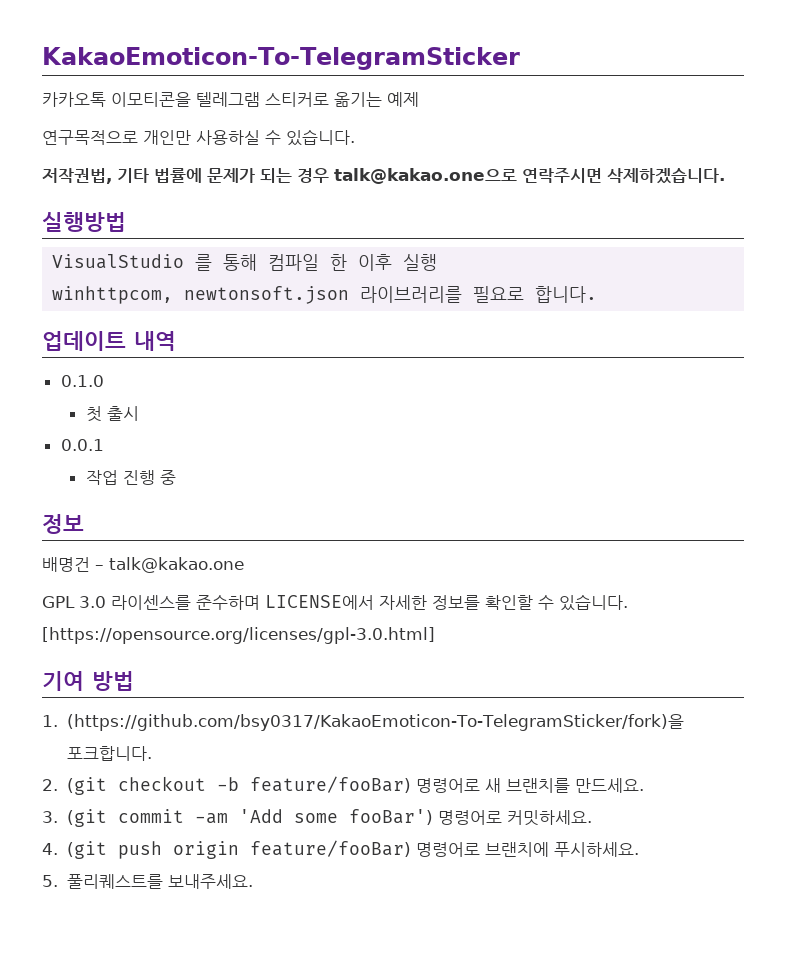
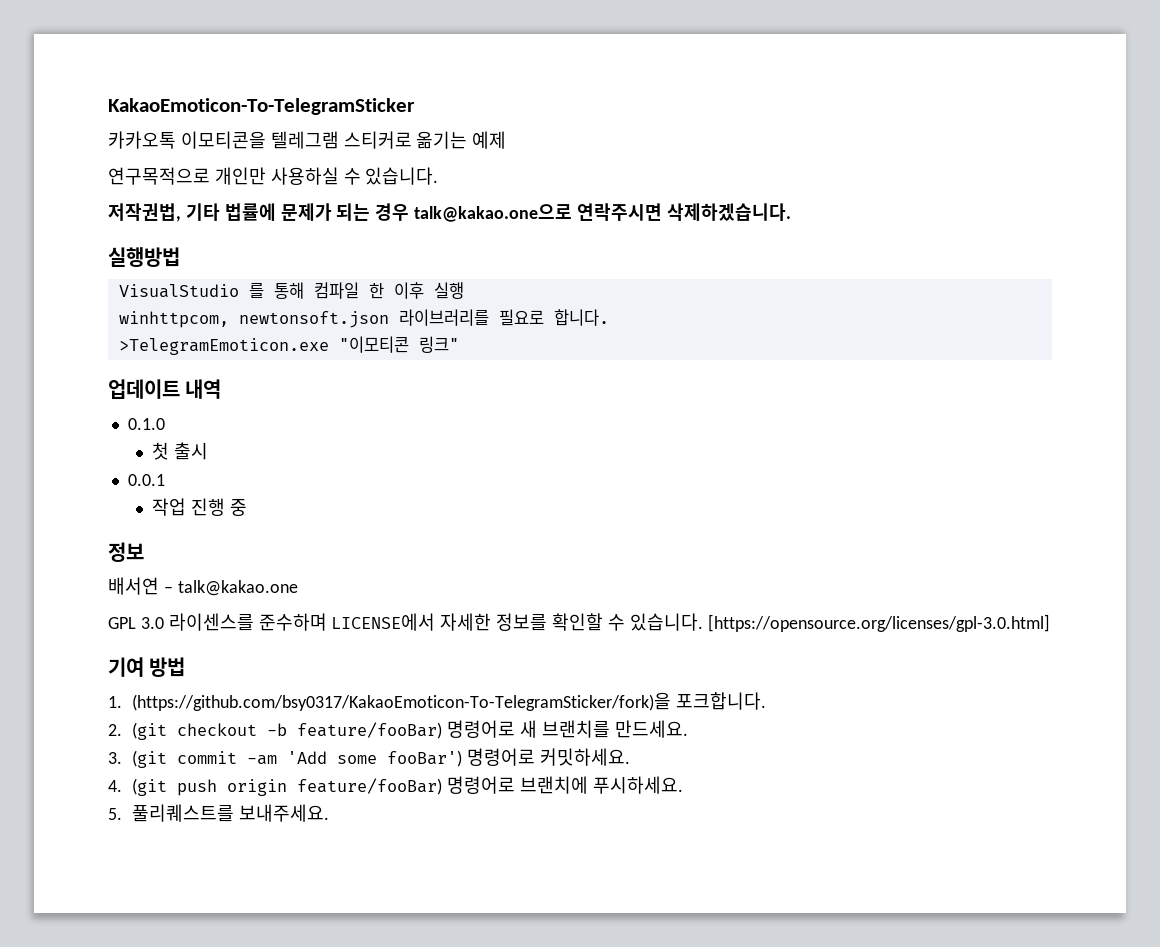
+ >TelegramEmoticon.exe "이모티콘 링크"
- 배명건 – talk@kakao.one
+ 배서연 – talk@kakao.one

